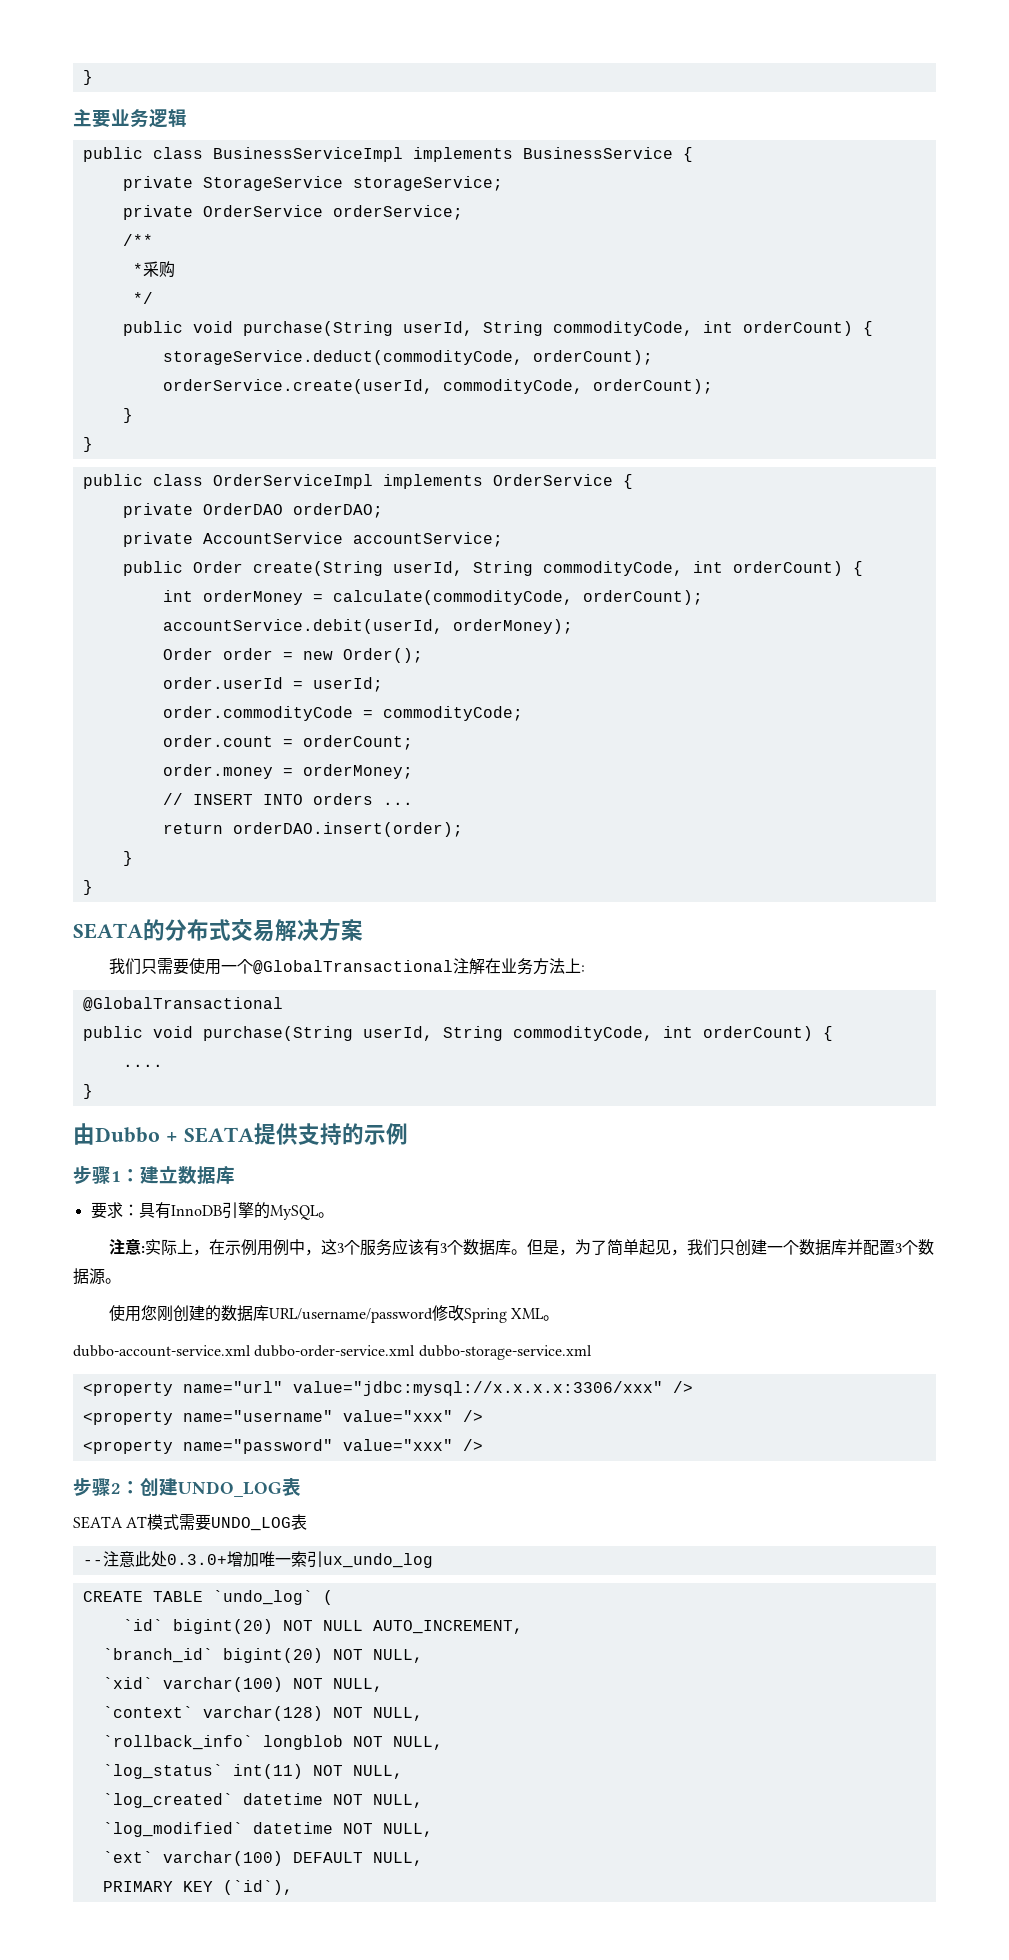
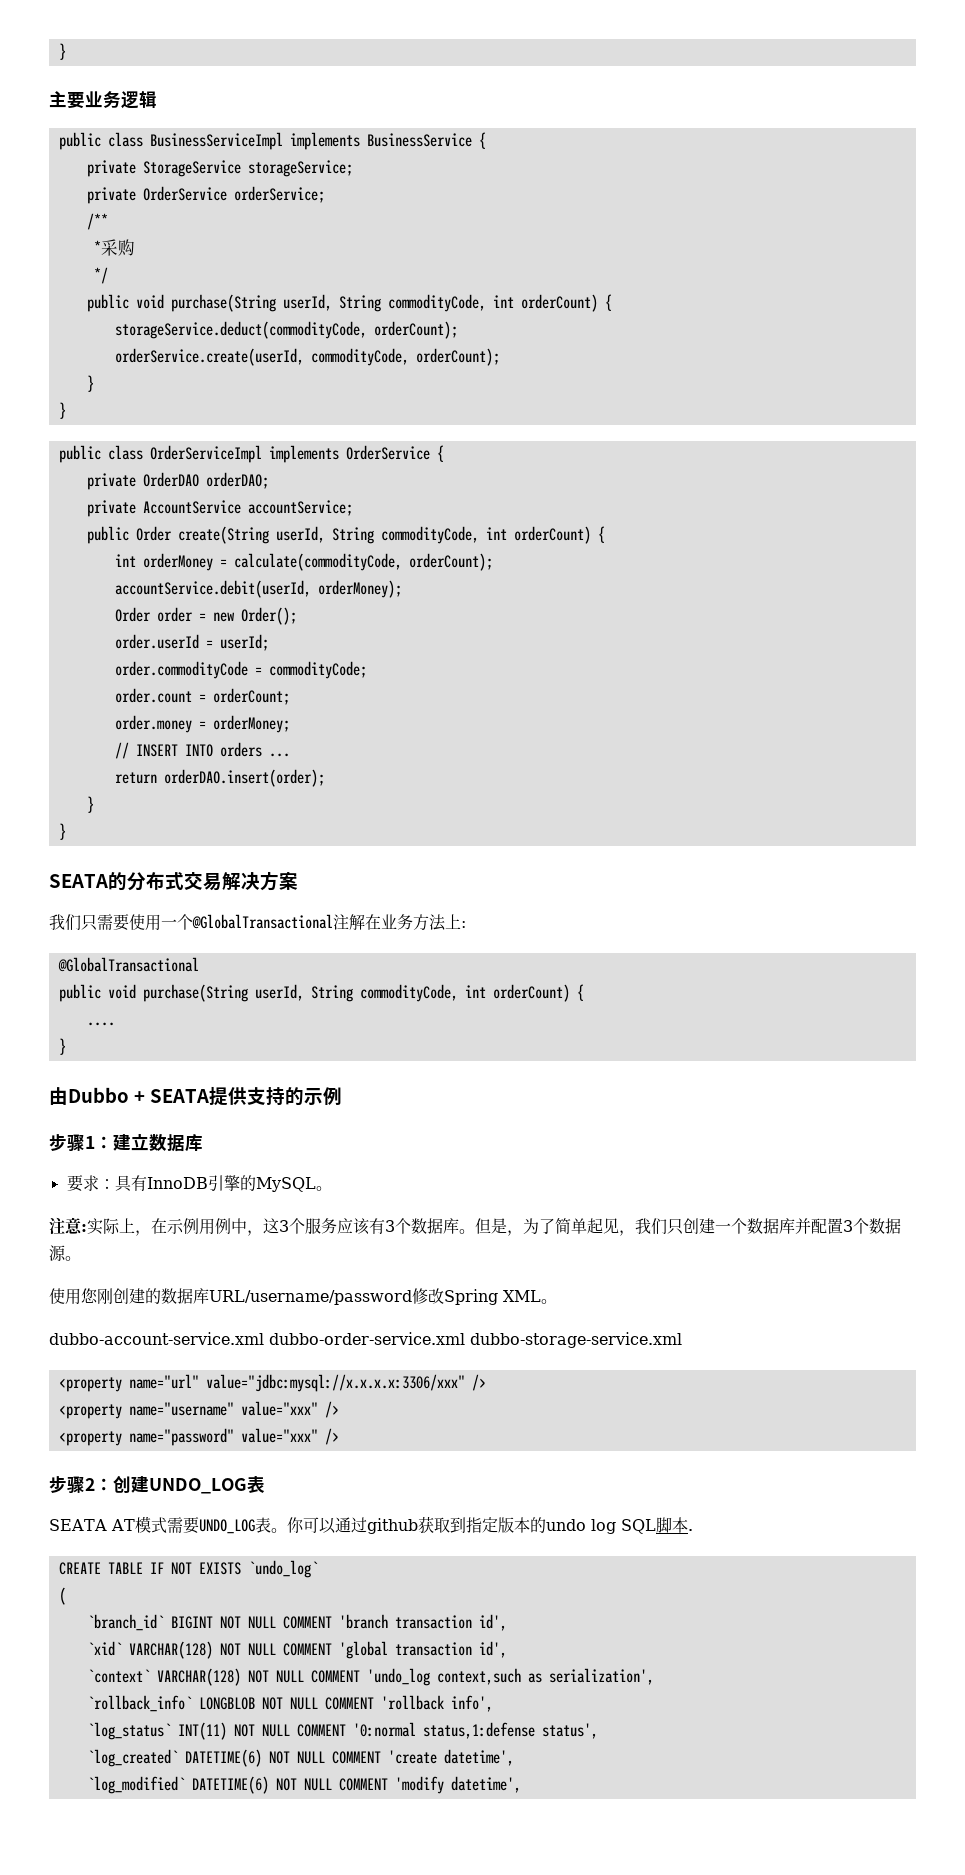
- SEATA AT模式需要UNDO_LOG表
- --注意此处0.3.0+增加唯一索引ux_undo_log
+ SEATA AT模式需要UNDO_LOG表。你可以通过github获取到指定版本的undo log SQL脚本.
- CREATE TABLE `undo_log` (
+ CREATE TABLE IF NOT EXISTS `undo_log`
+ (
- `id` bigint(20) NOT NULL AUTO_INCREMENT,
- `branch_id` bigint(20) NOT NULL,
- `xid` varchar(100) NOT NULL,
- `context` varchar(128) NOT NULL,
- `rollback_info` longblob NOT NULL,
- `log_status` int(11) NOT NULL,
- `log_created` datetime NOT NULL,
- `log_modified` datetime NOT NULL,
- `ext` varchar(100) DEFAULT NULL,
- PRIMARY KEY (`id`),
+ `branch_id` BIGINT NOT NULL COMMENT 'branch transaction id',
+ `xid` VARCHAR(128) NOT NULL COMMENT 'global transaction id',
+ `context` VARCHAR(128) NOT NULL COMMENT 'undo_log context,such as serialization',
+ `rollback_info` LONGBLOB NOT NULL COMMENT 'rollback info',
+ `log_status` INT(11) NOT NULL COMMENT '0:normal status,1:defense status',
+ `log_created` DATETIME(6) NOT NULL COMMENT 'create datetime',
+ `log_modified` DATETIME(6) NOT NULL COMMENT 'modify datetime',

